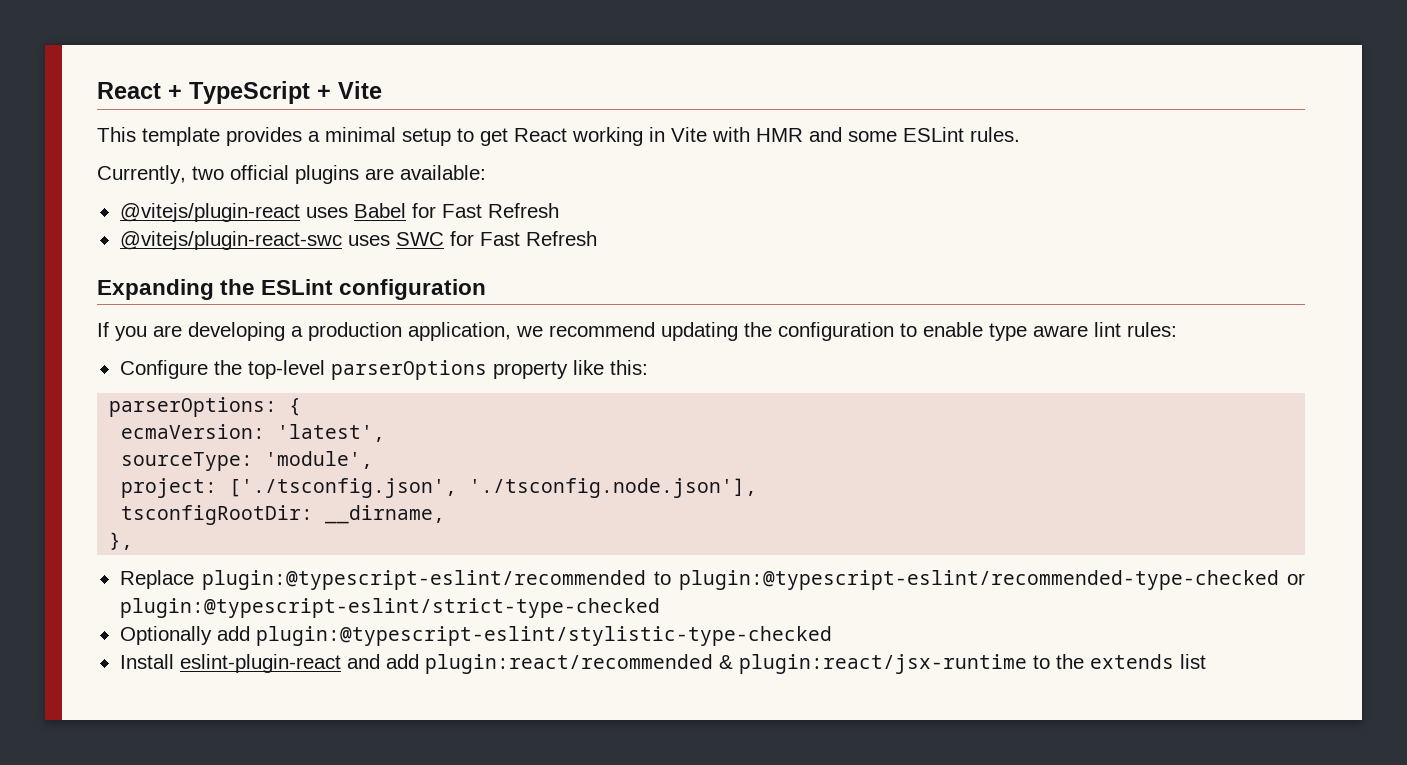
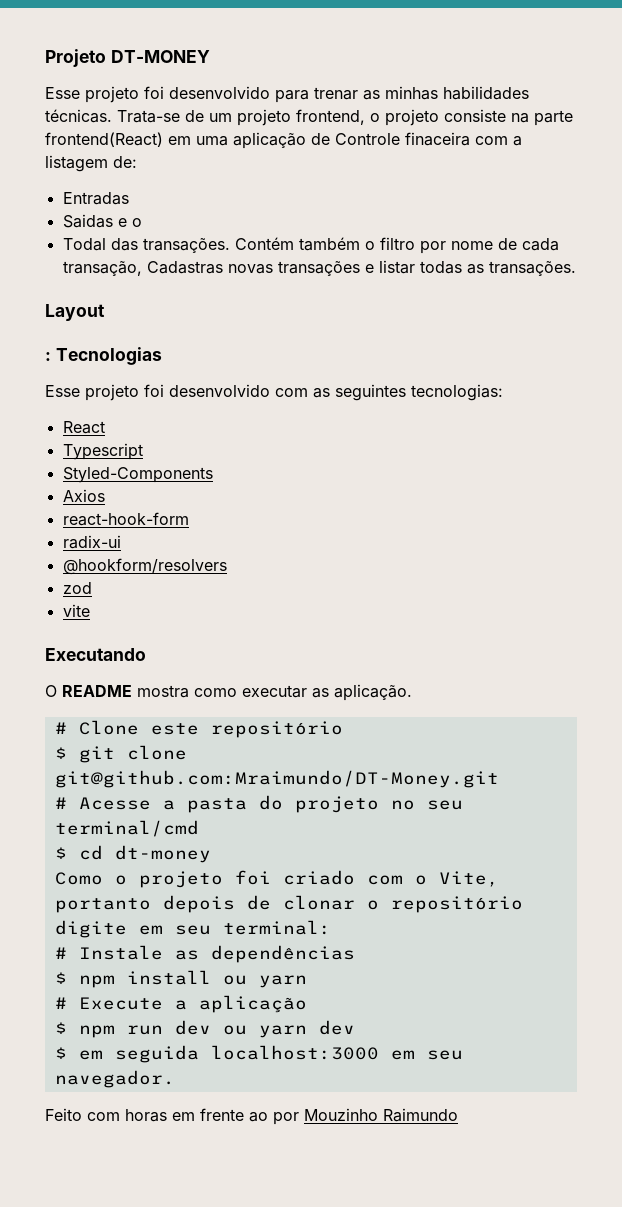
- React + TypeScript + Vite
- This template provides a minimal setup to get React working in Vite with HMR and some ESLint rules.
- Currently, two official plugins are available:
- @vitejs/plugin-react uses Babel for Fast Refresh
- @vitejs/plugin-react-swc uses SWC for Fast Refresh
- Expanding the ESLint configuration
- If you are developing a production application, we recommend updating the configuration to enable type aware lint rules:
- Configure the top-level parserOptions property like this:
- parserOptions: {
- ecmaVersion: 'latest',
- sourceType: 'module',
- project: ['./tsconfig.json', './tsconfig.node.json'],
- tsconfigRootDir: __dirname,
- },
- Replace plugin:@typescript-eslint/recommended to plugin:@typescript-eslint/recommended-type-checked or plugin:@typescript-eslint/strict-type-checked
- Optionally add plugin:@typescript-eslint/stylistic-type-checked
- Install eslint-plugin-react and add plugin:react/recommended & plugin:react/jsx-runtime to the extends list
+ Projeto DT-MONEY
+ Esse projeto foi desenvolvido para trenar as minhas habilidades técnicas. Trata-se de um projeto frontend, o projeto consiste na parte frontend(React) em uma aplicação de Controle finaceira com a listagem de:
+ Entradas
+ Saidas e o
+ Todal das transações. Contém também o filtro por nome de cada transação, Cadastras novas transações e listar todas as transações.
+ Layout
+ : Tecnologias
+ Esse projeto foi desenvolvido com as seguintes tecnologias:
+ React
+ Typescript
+ Styled-Components
+ Axios
+ react-hook-form
+ radix-ui
+ @hookform/resolvers
+ zod
+ vite
+ Executando
+ O README mostra como executar as aplicação.
+ # Clone este repositório
+ $ git clone git@github.com:Mraimundo/DT-Money.git
+ # Acesse a pasta do projeto no seu terminal/cmd
+ $ cd dt-money
+ Como o projeto foi criado com o Vite, portanto depois de clonar o repositório digite em seu terminal:
+ # Instale as dependências
+ $ npm install ou yarn
+ # Execute a aplicação
+ $ npm run dev ou yarn dev
+ $ em seguida localhost:3000 em seu navegador.
+ Feito com horas em frente ao por Mouzinho Raimundo

